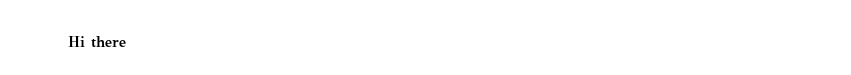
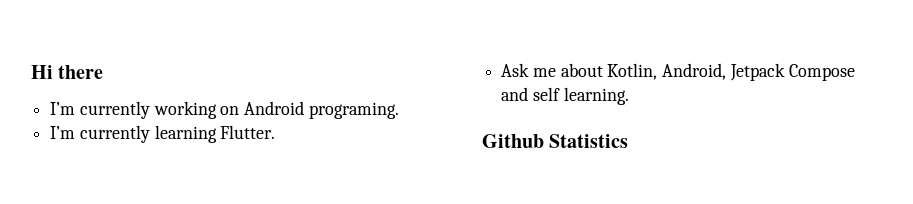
+ I’m currently working on Android programing.
+ I’m currently learning Flutter.
+ Ask me about Kotlin, Android, Jetpack Compose and self learning.
+ Github Statistics

